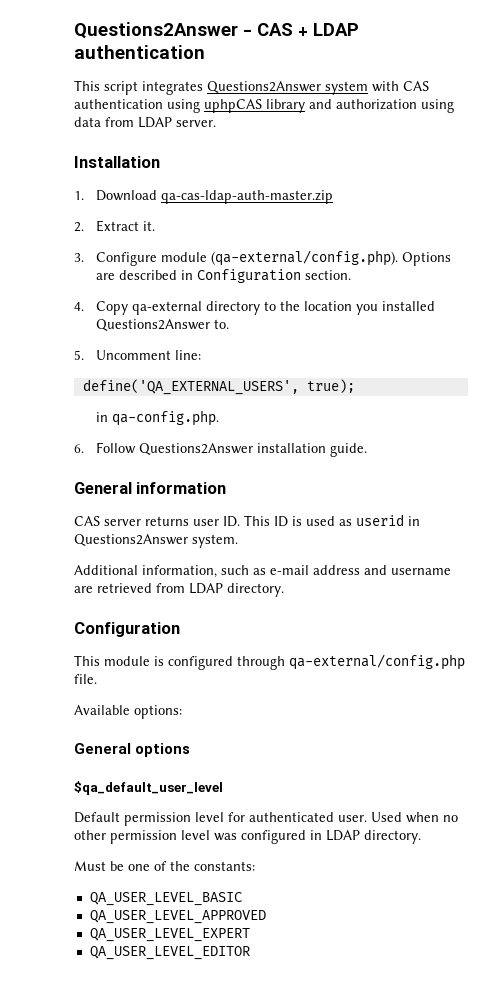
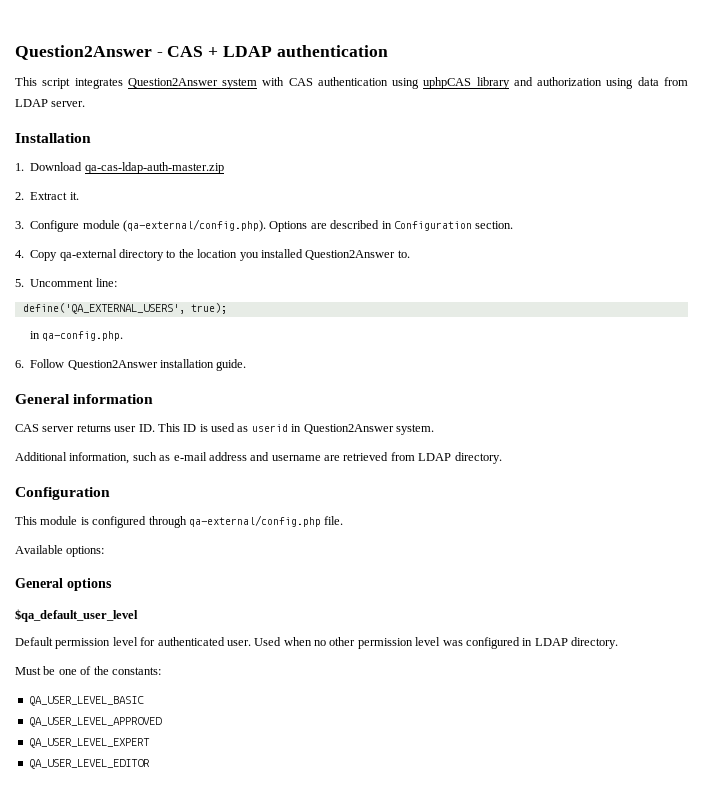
- Questions2Answer - CAS + LDAP authentication
+ Question2Answer - CAS + LDAP authentication
- This script integrates Questions2Answer system with CAS authentication using uphpCAS library and authorization using data from LDAP server.
+ This script integrates Question2Answer system with CAS authentication using uphpCAS library and authorization using data from LDAP server.
- 4. Copy qa-external directory to the location you installed Questions2Answer to.
+ 4. Copy qa-external directory to the location you installed Question2Answer to.
- 6. Follow Questions2Answer installation guide.
+ 6. Follow Question2Answer installation guide.
- CAS server returns user ID. This ID is used as userid in Questions2Answer system.
+ CAS server returns user ID. This ID is used as userid in Question2Answer system.

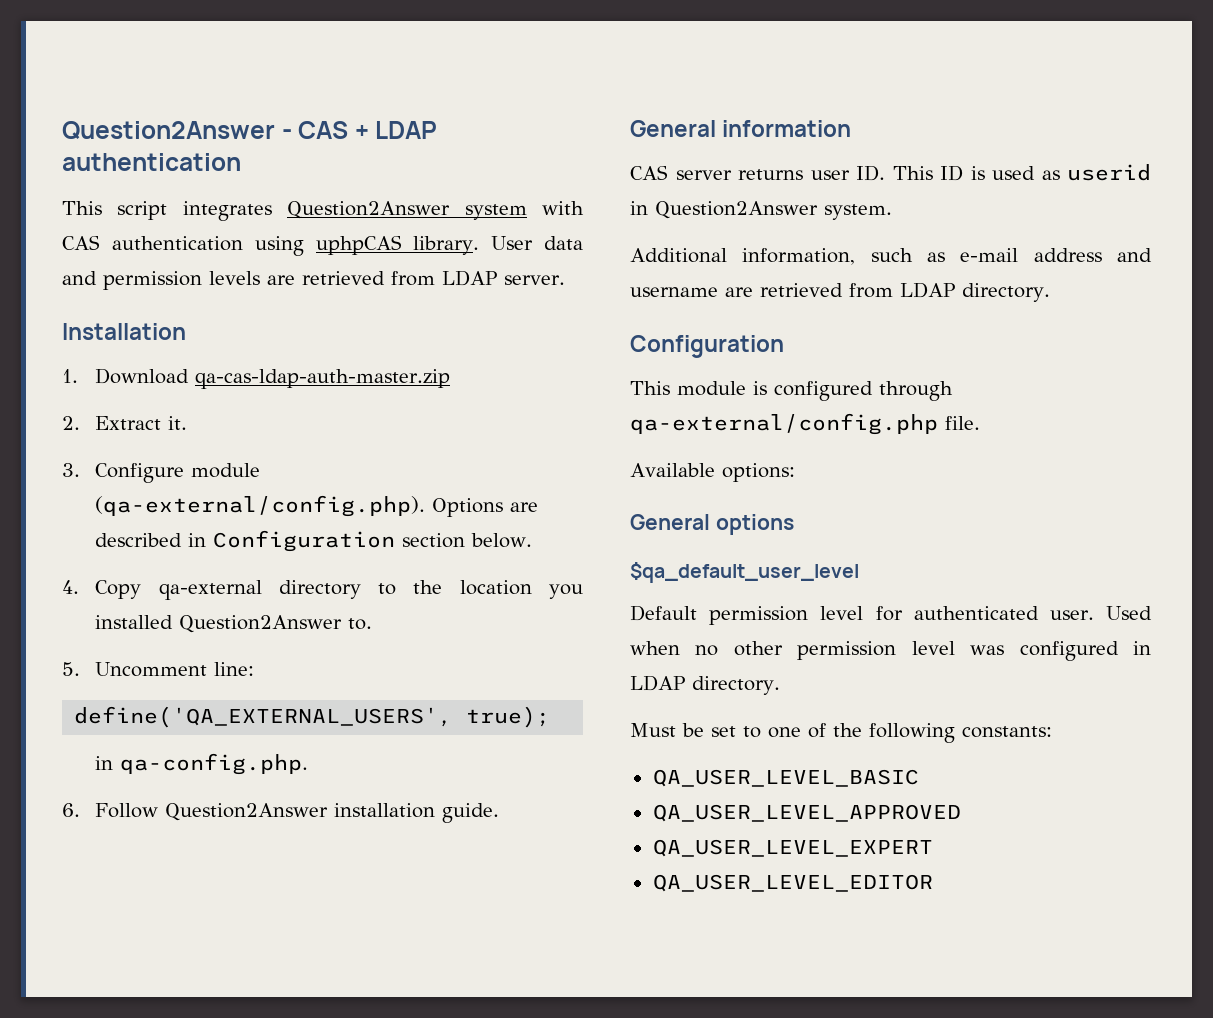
- This script integrates Question2Answer system with CAS authentication using uphpCAS library and authorization using data from LDAP server.
+ This script integrates Question2Answer system with CAS authentication using uphpCAS library. User data and permission levels are retrieved from LDAP server.
- 3. Configure module (qa-external/config.php). Options are described in Configuration section.
+ 3. Configure module (qa-external/config.php). Options are described in Configuration section below.
- Must be one of the constants:
+ Must be set to one of the following constants:

